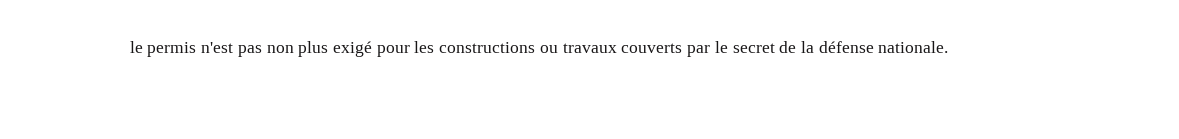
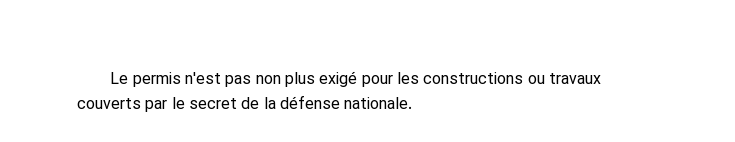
- le permis n'est pas non plus exigé pour les constructions ou travaux couverts par le secret de la défense nationale.
+ Le permis n'est pas non plus exigé pour les constructions ou travaux couverts par le secret de la défense nationale.

